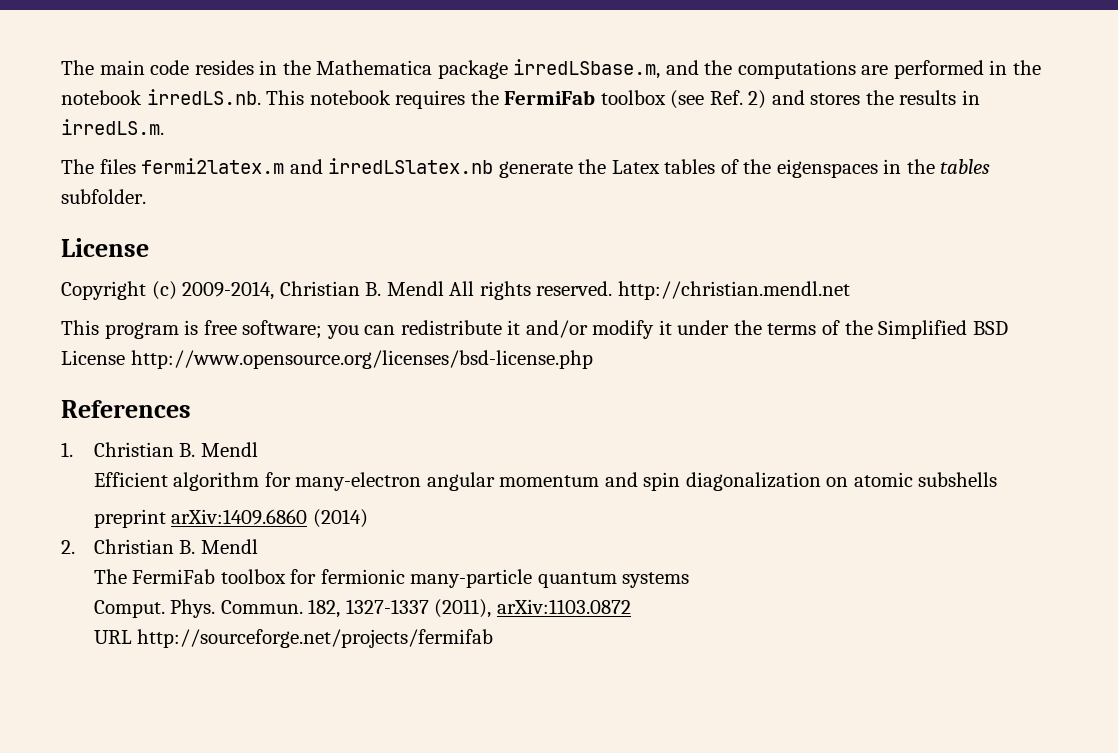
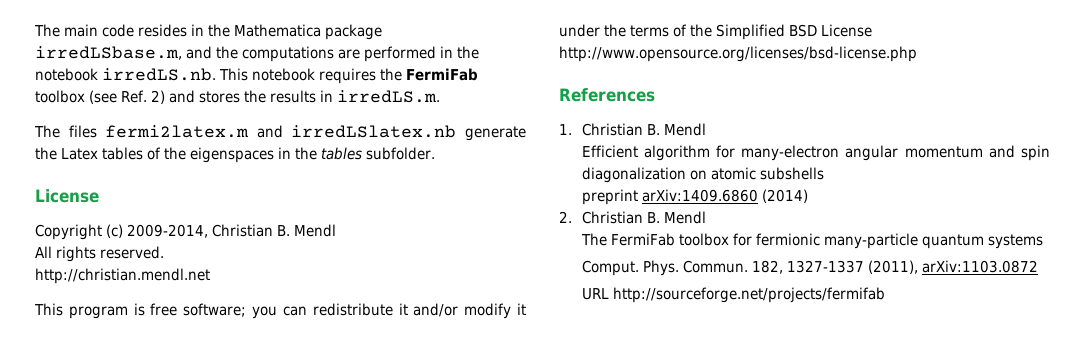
- Copyright (c) 2009-2014, Christian B. Mendl All rights reserved. http://christian.mendl.net
+ Copyright (c) 2009-2014, Christian B. Mendl
+ All rights reserved.
+ http://christian.mendl.net

